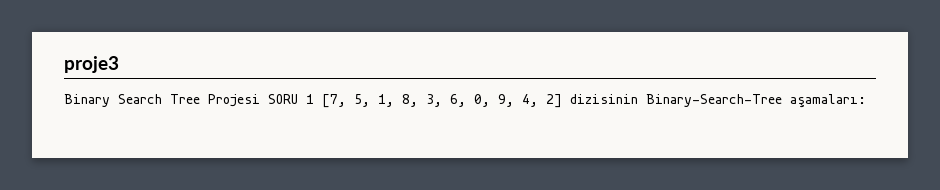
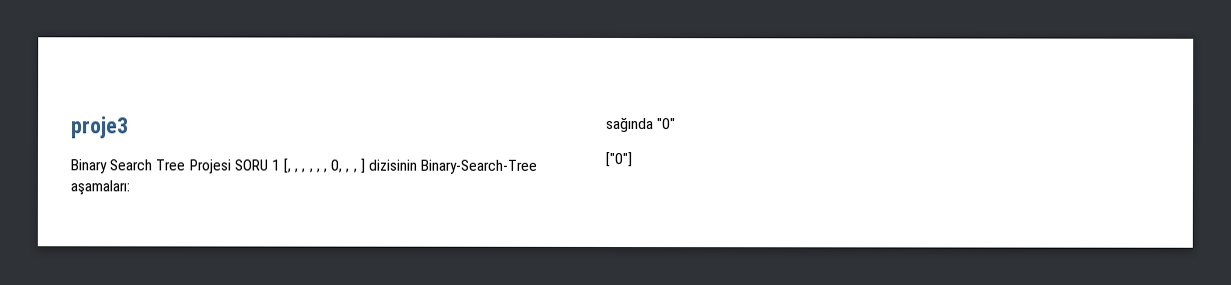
- Binary Search Tree Projesi SORU 1 [7, 5, 1, 8, 3, 6, 0, 9, 4, 2] dizisinin Binary-Search-Tree aşamaları:
+ Binary Search Tree Projesi SORU 1 [, , , , , , 0, , , ] dizisinin Binary-Search-Tree aşamaları:
+ sağında "0"
+ ["0"]

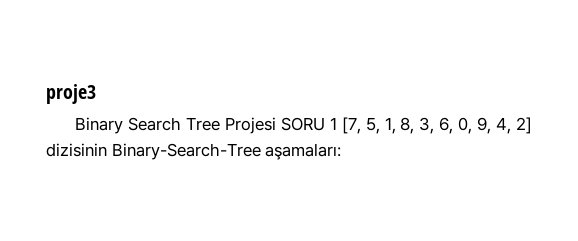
- Binary Search Tree Projesi SORU 1 [, , , , , , 0, , , ] dizisinin Binary-Search-Tree aşamaları:
+ Binary Search Tree Projesi SORU 1 [7, 5, 1, 8, 3, 6, 0, 9, 4, 2] dizisinin Binary-Search-Tree aşamaları:
- sağında "0"
- ["0"]

